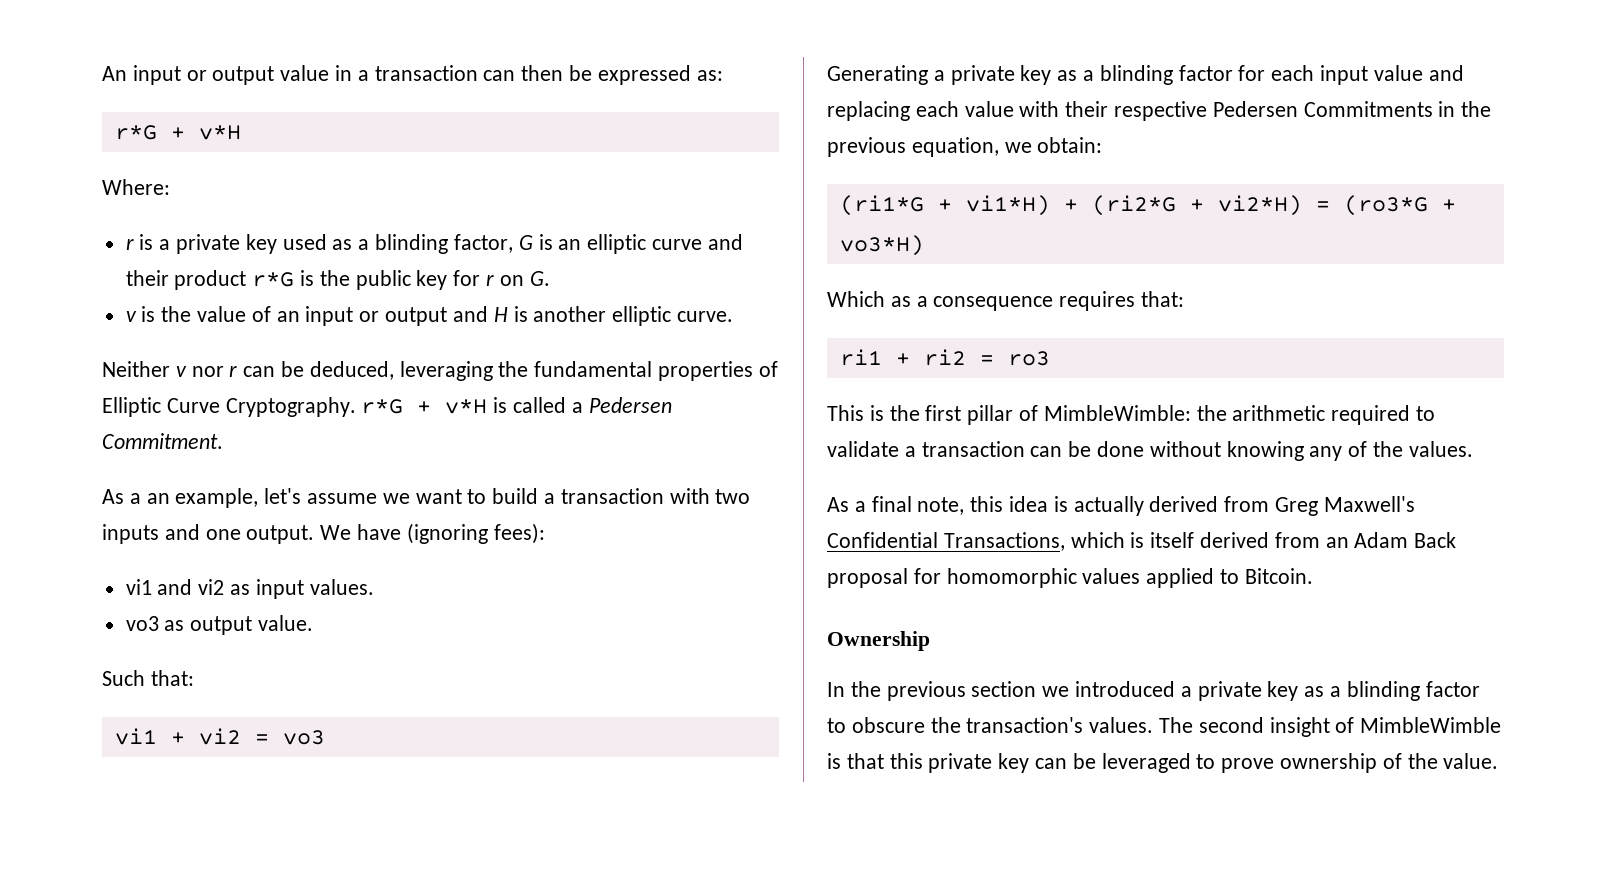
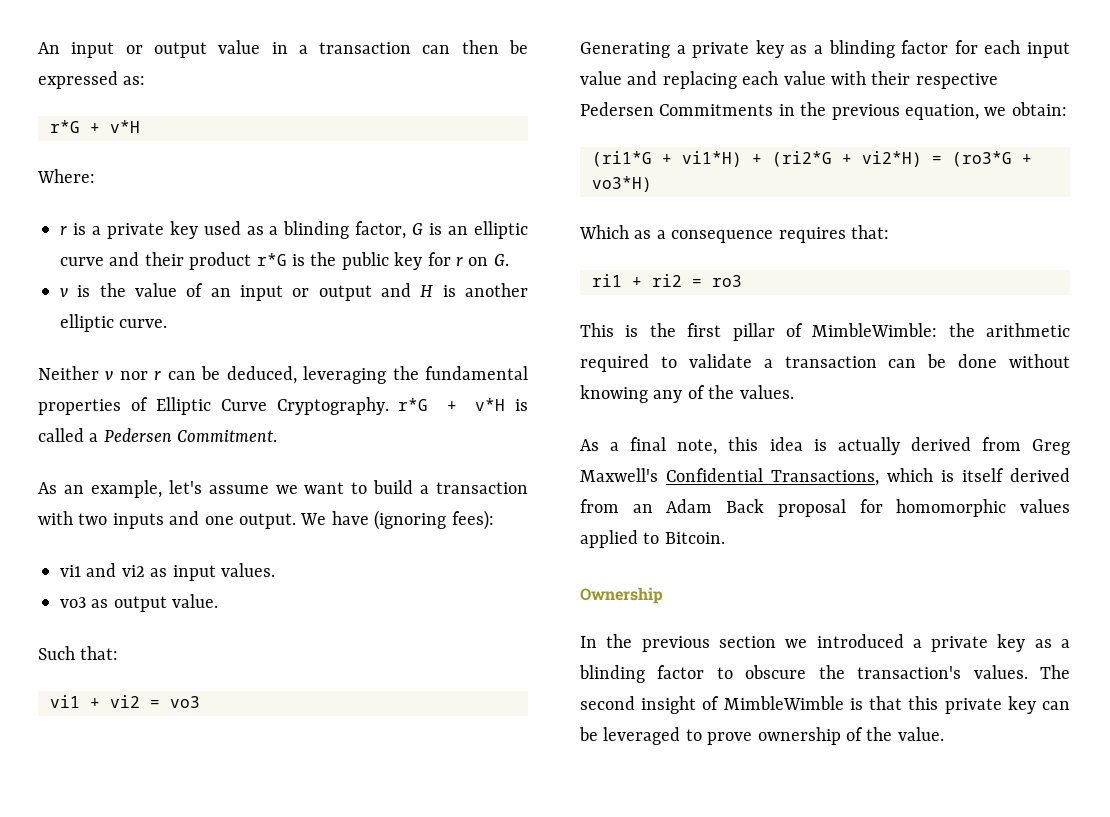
- As a an example, let's assume we want to build a transaction with two inputs and one output.
+ As an example, let's assume we want to build a transaction with two inputs and one output.

